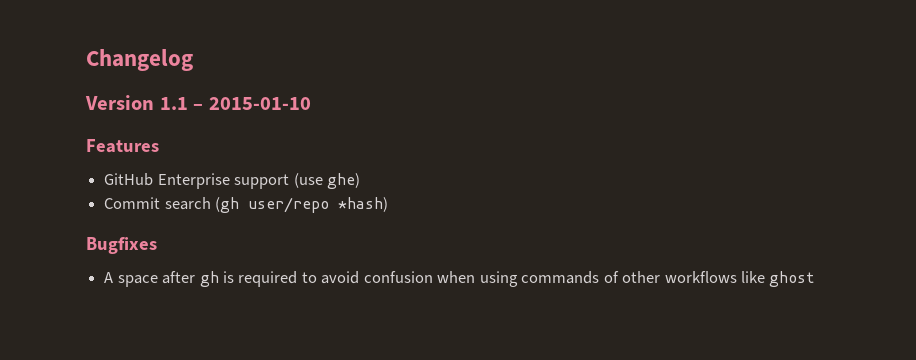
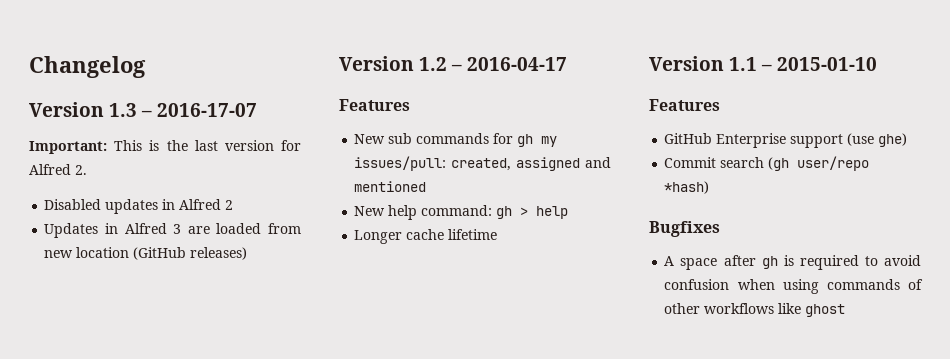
+ Version 1.3 – 2016-17-07
+ Important: This is the last version for Alfred 2.
+ Disabled updates in Alfred 2
+ Updates in Alfred 3 are loaded from new location (GitHub releases)
+ Version 1.2 – 2016-04-17
+ Features
+ New sub commands for gh my issues/pull: created, assigned and mentioned
+ New help command: gh > help
+ Longer cache lifetime

